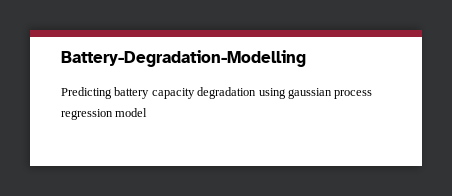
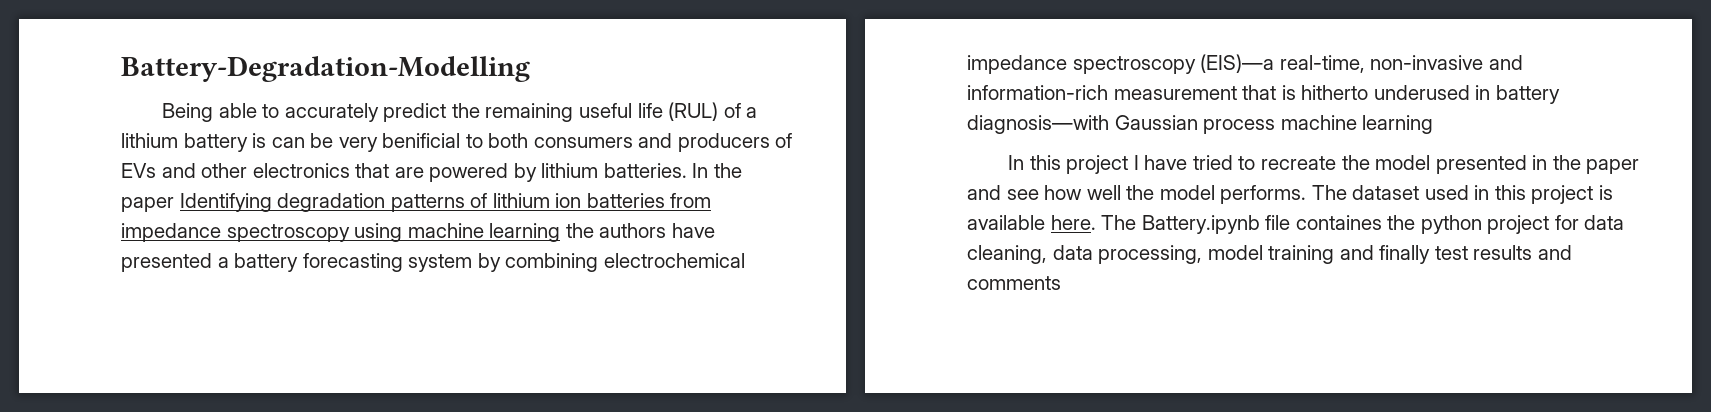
- Predicting battery capacity degradation using gaussian process regression model
+ Being able to accurately predict the remaining useful life (RUL) of a lithium battery is can be very benificial to both consumers and producers of EVs and other electronics that are powered by lithium batteries. In the paper Identifying degradation patterns of lithium ion batteries from impedance spectroscopy using machine learning the authors have presented a battery forecasting system by combining electrochemical impedance spectroscopy (EIS)—a real-time, non-invasive and information-rich measurement that is hitherto underused in battery diagnosis—with Gaussian process machine learning
+ In this project I have tried to recreate the model presented in the paper and see how well the model performs. The dataset used in this project is available here. The Battery.ipynb file containes the python project for data cleaning, data processing, model training and finally test results and comments

